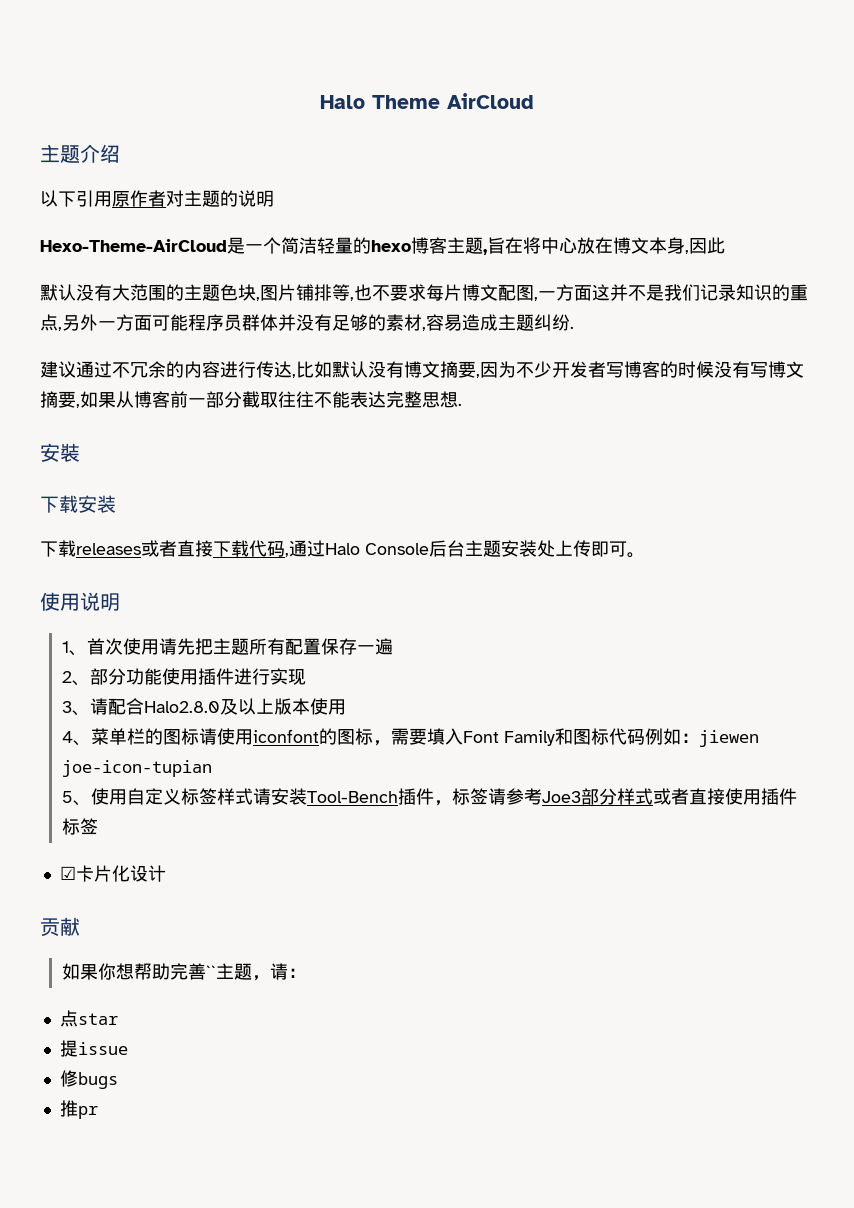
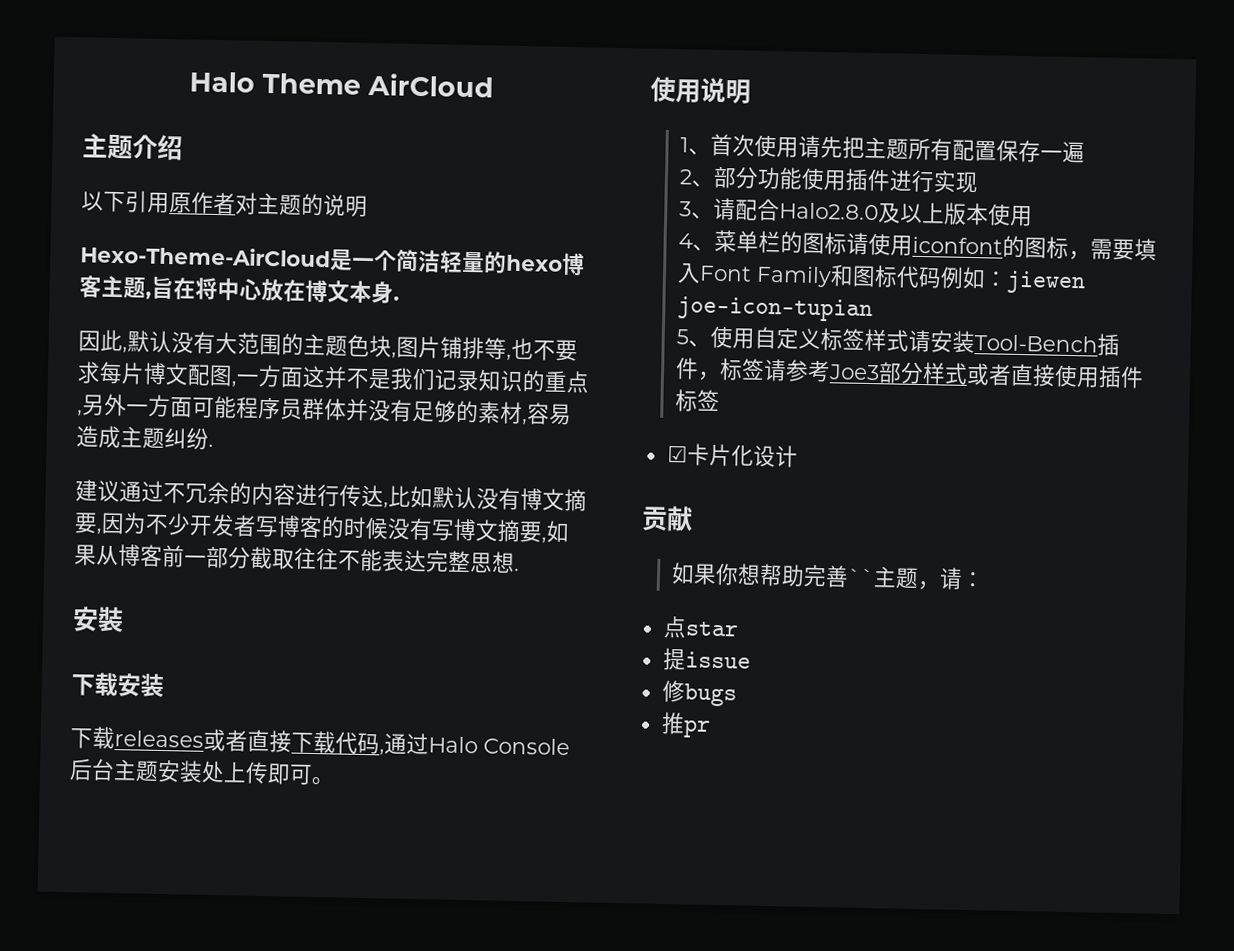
- Hexo-Theme-AirCloud是一个简洁轻量的hexo博客主题,旨在将中心放在博文本身,因此
- 默认没有大范围的主题色块,图片铺排等,也不要求每片博文配图,一方面这并不是我们记录知识的重点,另外一方面可能程序员群体并没有足够的素材,容易造成主题纠纷.
+ Hexo-Theme-AirCloud是一个简洁轻量的hexo博客主题,旨在将中心放在博文本身.
+ 因此,默认没有大范围的主题色块,图片铺排等,也不要求每片博文配图,一方面这并不是我们记录知识的重点,另外一方面可能程序员群体并没有足够的素材,容易造成主题纠纷.

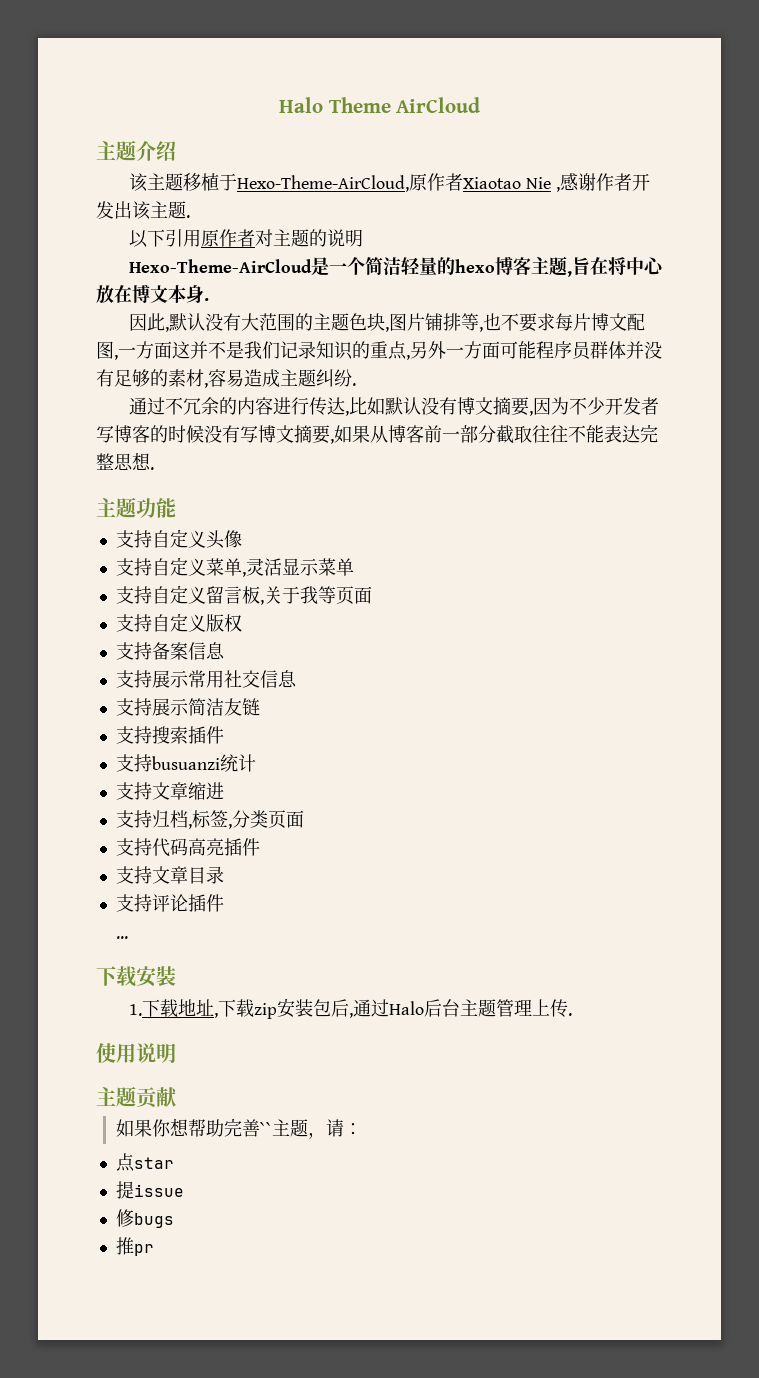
+ 该主题移植于Hexo-Theme-AirCloud,原作者Xiaotao Nie ,感谢作者开发出该主题.
- 建议通过不冗余的内容进行传达,比如默认没有博文摘要,因为不少开发者写博客的时候没有写博文摘要,如果从博客前一部分截取往往不能表达完整思想.
+ 通过不冗余的内容进行传达,比如默认没有博文摘要,因为不少开发者写博客的时候没有写博文摘要,如果从博客前一部分截取往往不能表达完整思想.
- 安裝
- 下载安装
- 下载releases或者直接下载代码,通过Halo Console后台主题安装处上传即可。
+ 主题功能
+ 支持自定义头像
+ 支持自定义菜单,灵活显示菜单
+ 支持自定义留言板,关于我等页面
+ 支持自定义版权
+ 支持备案信息
+ 支持展示常用社交信息
+ 支持展示简洁友链
+ 支持搜索插件
+ 支持busuanzi统计
+ 支持文章缩进
+ 支持归档,标签,分类页面
+ 支持代码高亮插件
+ 支持文章目录
+ 支持评论插件
+ ...
+ 下载安裝
+ 1.下载地址,下载zip安装包后,通过Halo后台主题管理上传.
  使用说明
- 1、首次使用请先把主题所有配置保存一遍
- 2、部分功能使用插件进行实现
- 3、请配合Halo2.8.0及以上版本使用
- 4、菜单栏的图标请使用iconfont的图标，需要填入Font Family和图标代码例如：jiewen joe-icon-tupian
- 5、使用自定义标签样式请安装Tool-Bench插件，标签请参考Joe3部分样式或者直接使用插件标签
- ☑卡片化设计
- 贡献
+ 主题贡献

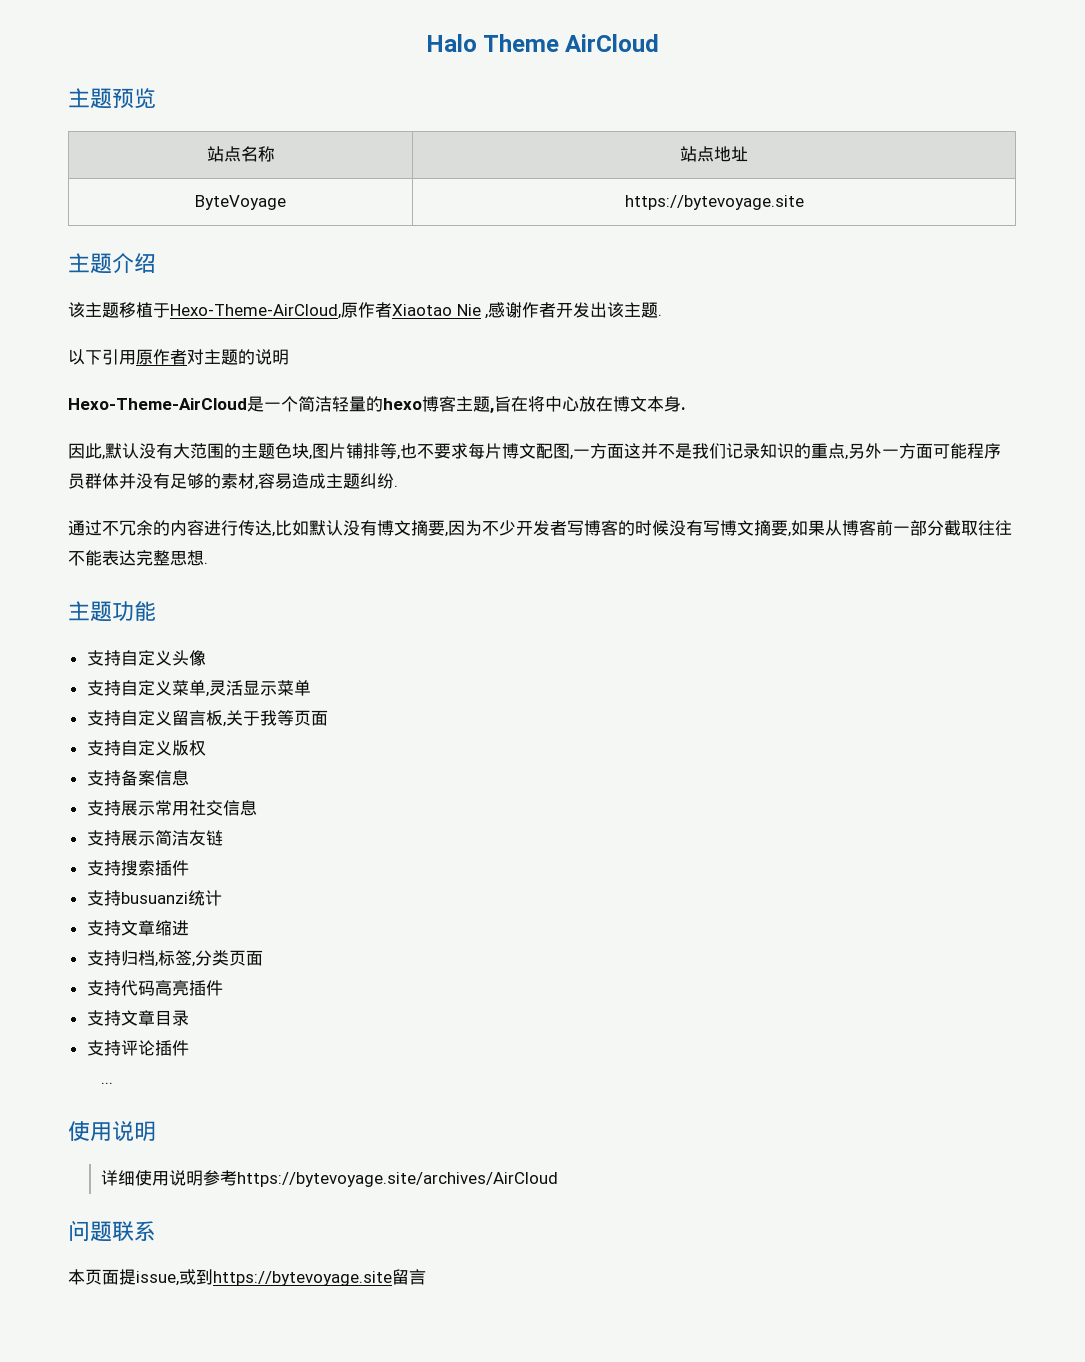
+ 主题预览
+ 站点名称 | 站点地址
+ ByteVoyage | https://bytevoyage.site
  ...
- 下载安裝
- 1.下载地址,下载zip安装包后,通过Halo后台主题管理上传.
  使用说明
- 主题贡献
- 如果你想帮助完善``主题，请：
- 点star
- 提issue
- 修bugs
- 推pr
+ 详细使用说明参考https://bytevoyage.site/archives/AirCloud
+ 问题联系
+ 本页面提issue,或到https://bytevoyage.site留言

